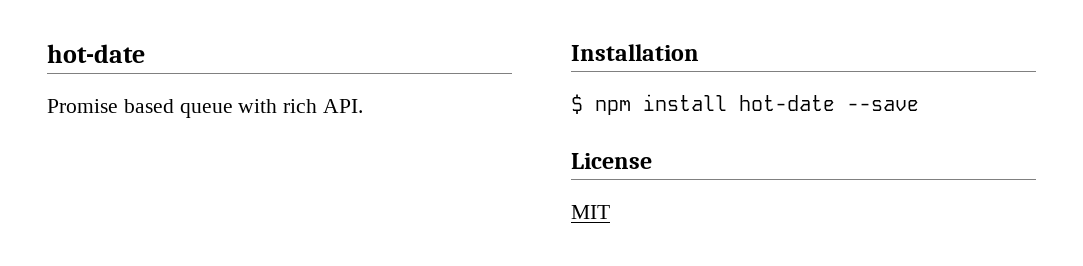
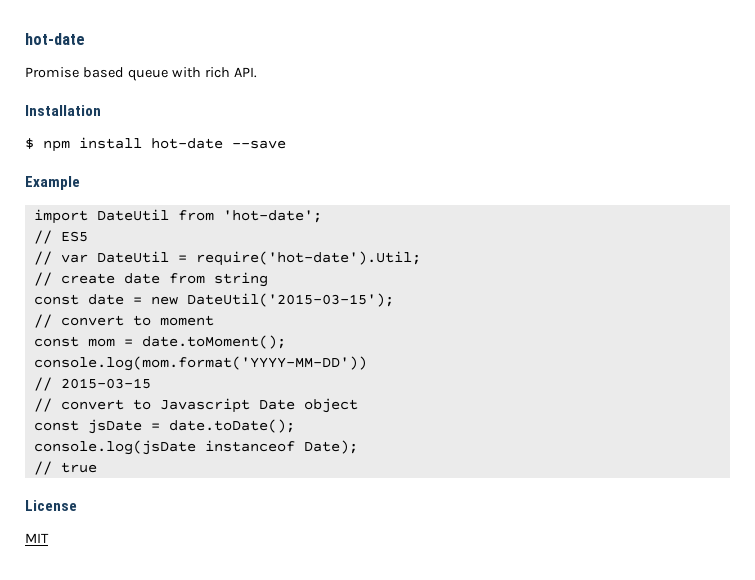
+ Example
+ import DateUtil from 'hot-date';
+ // ES5
+ // var DateUtil = require('hot-date').Util;
+ // create date from string
+ const date = new DateUtil('2015-03-15');
+ // convert to moment
+ const mom = date.toMoment();
+ console.log(mom.format('YYYY-MM-DD'))
+ // 2015-03-15
+ // convert to Javascript Date object
+ const jsDate = date.toDate();
+ console.log(jsDate instanceof Date);
+ // true

